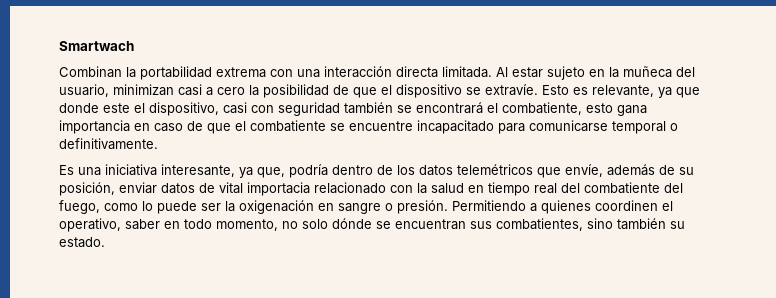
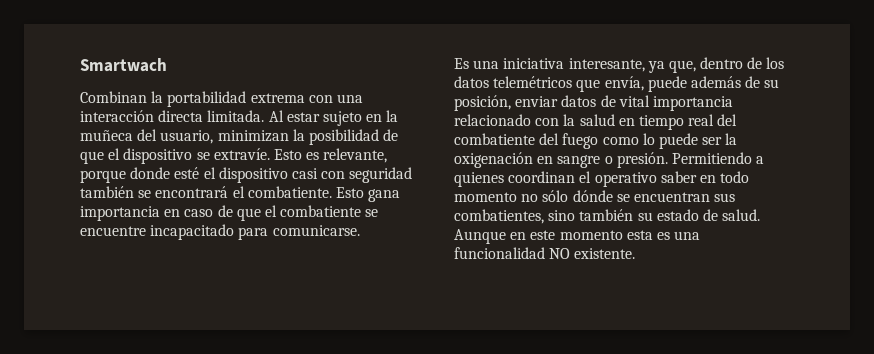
- Al estar sujeto en la muñeca del usuario, minimizan casi a cero la posibilidad de que el dispositivo se extravíe.
+ Al estar sujeto en la muñeca del usuario, minimizan la posibilidad de que el dispositivo se extravíe.
- Esto es relevante, ya que donde este el dispositivo, casi con seguridad también se encontrará el combatiente, esto gana importancia en caso de que el combatiente se encuentre incapacitado para comunicarse temporal o definitivamente.
+ Esto es relevante, porque donde esté el dispositivo casi con seguridad también se encontrará el combatiente. Esto gana importancia en caso de que el combatiente se encuentre incapacitado para comunicarse.
- Es una iniciativa interesante, ya que, podría dentro de los datos telemétricos que envíe, además de su posición, enviar datos de vital importacia relacionado con la salud en tiempo real del combatiente del fuego, como lo puede ser la oxigenación en sangre o presión.
+ Es una iniciativa interesante, ya que, dentro de los datos telemétricos que envía, puede además de su posición, enviar datos de vital importancia relacionado con la salud en tiempo real del combatiente del fuego como lo puede ser la oxigenación en sangre o presión.
- Permitiendo a quienes coordinen el operativo, saber en todo momento, no solo dónde se encuentran sus combatientes, sino también su estado.
+ Permitiendo a quienes coordinan el operativo saber en todo momento no sólo dónde se encuentran sus combatientes, sino también su estado de salud. Aunque en este momento esta es una funcionalidad NO existente.

